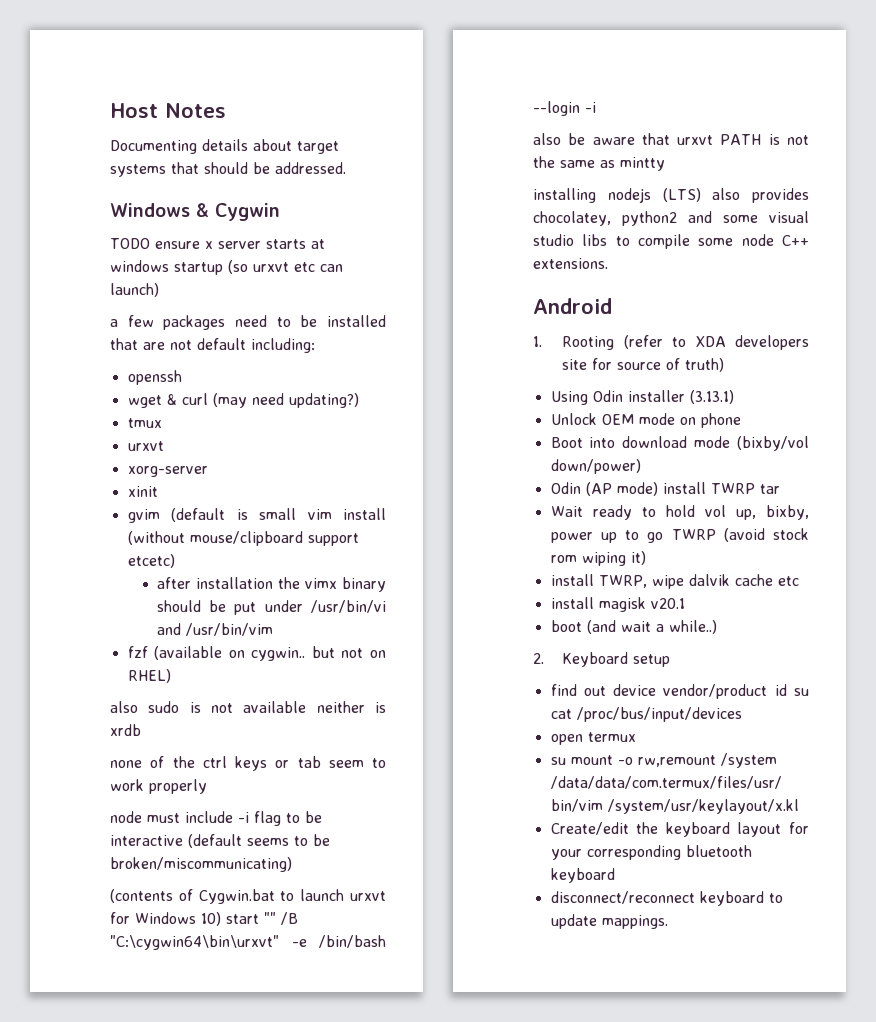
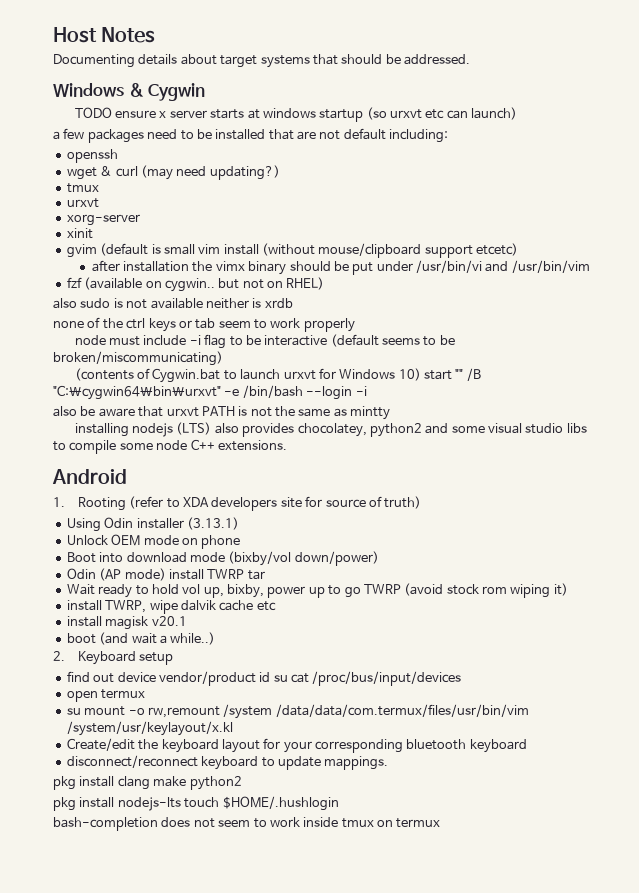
+ pkg install clang make python2
+ pkg install nodejs-lts touch $HOME/.hushlogin
+ bash-completion does not seem to work inside tmux on termux

